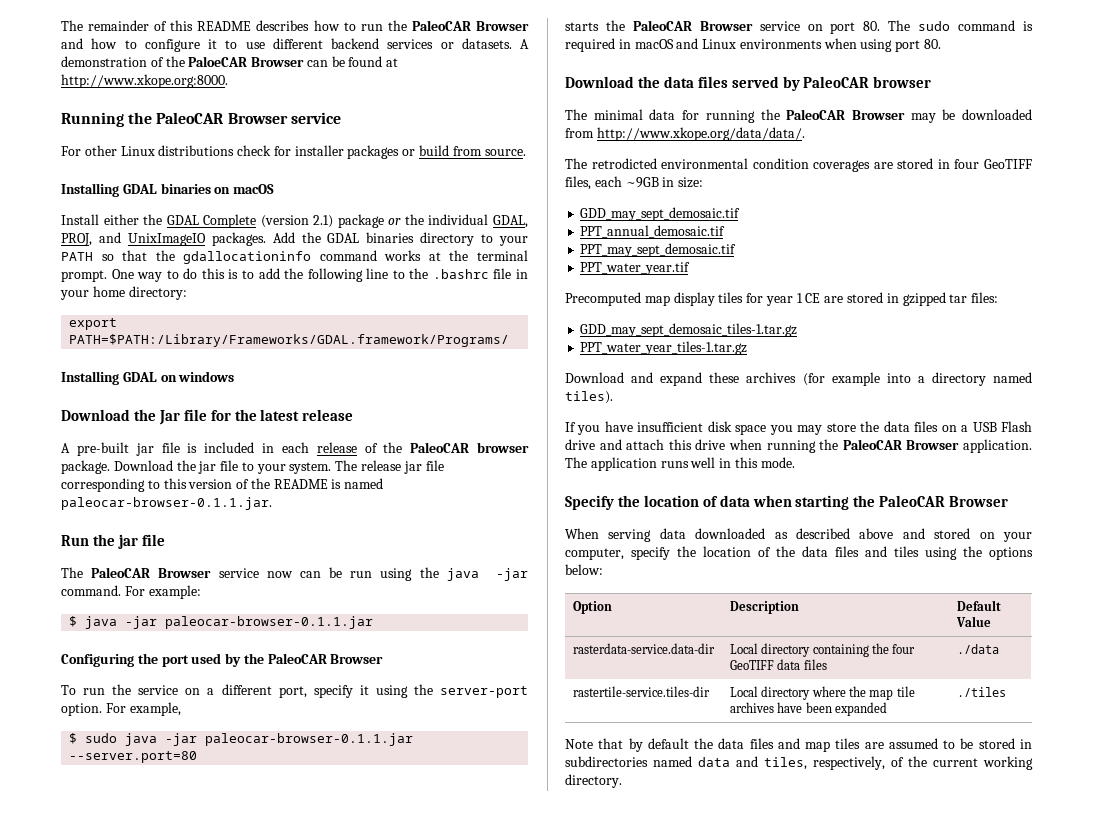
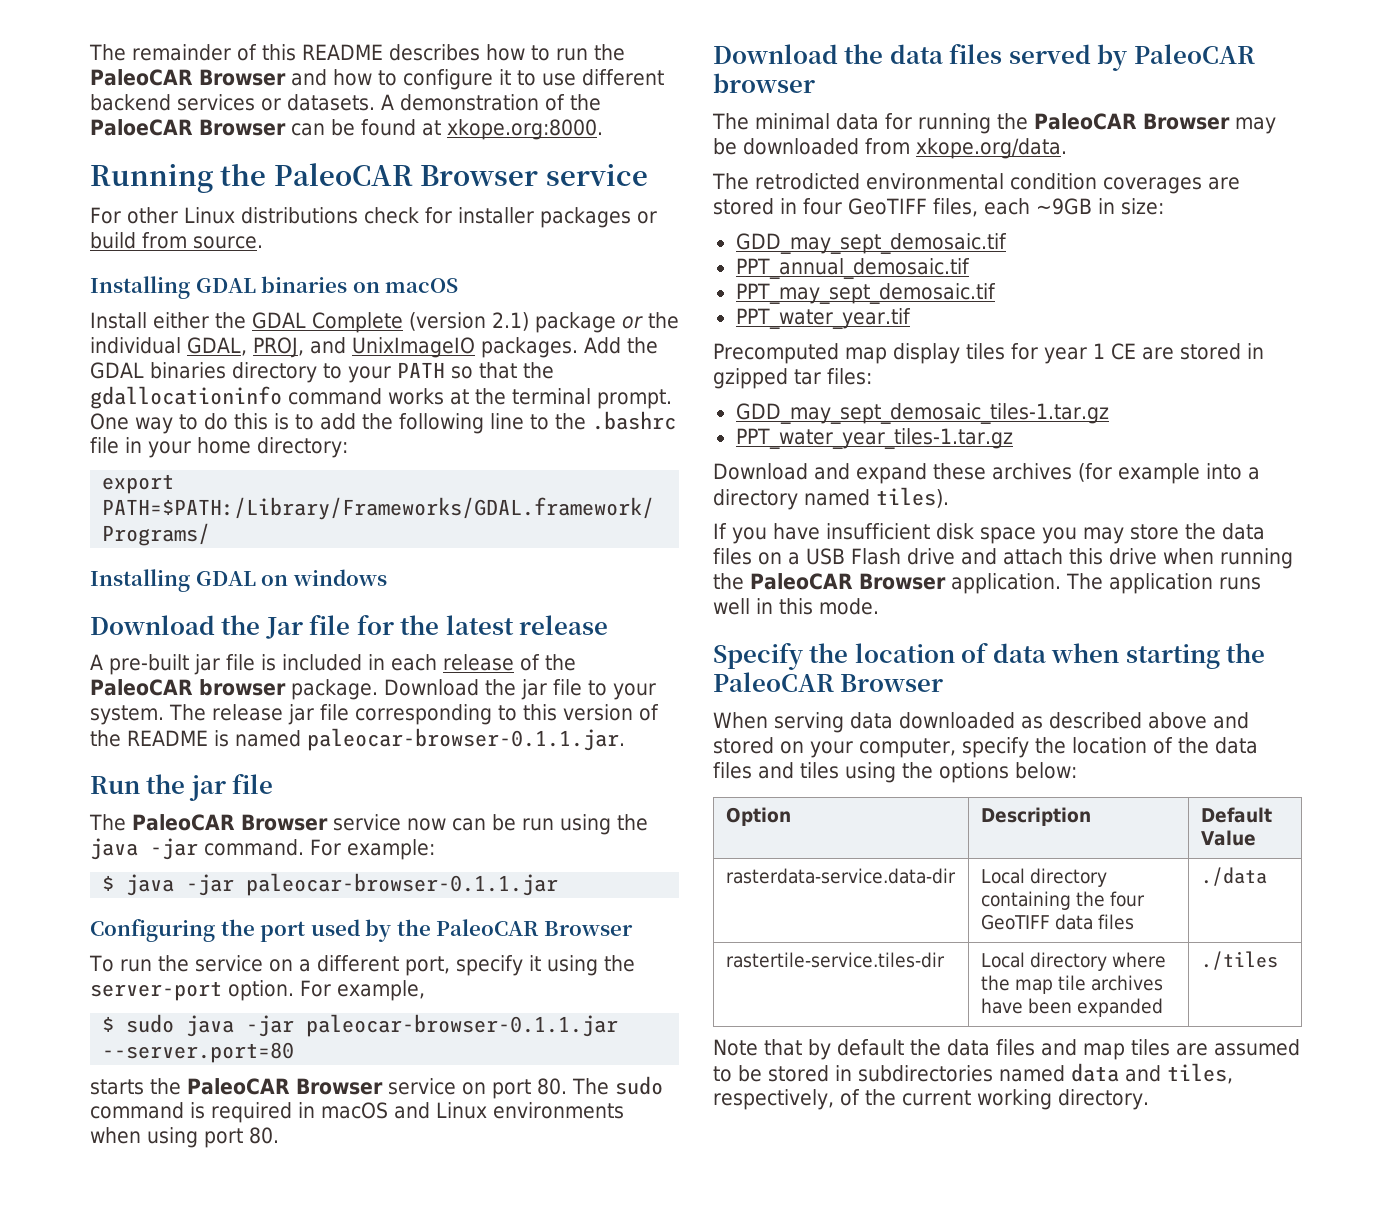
- A demonstration of the PaloeCAR Browser can be found at http://www.xkope.org:8000.
+ A demonstration of the PaloeCAR Browser can be found at xkope.org:8000.
- The minimal data for running the PaleoCAR Browser may be downloaded from http://www.xkope.org/data/data/.
+ The minimal data for running the PaleoCAR Browser may be downloaded from xkope.org/data.

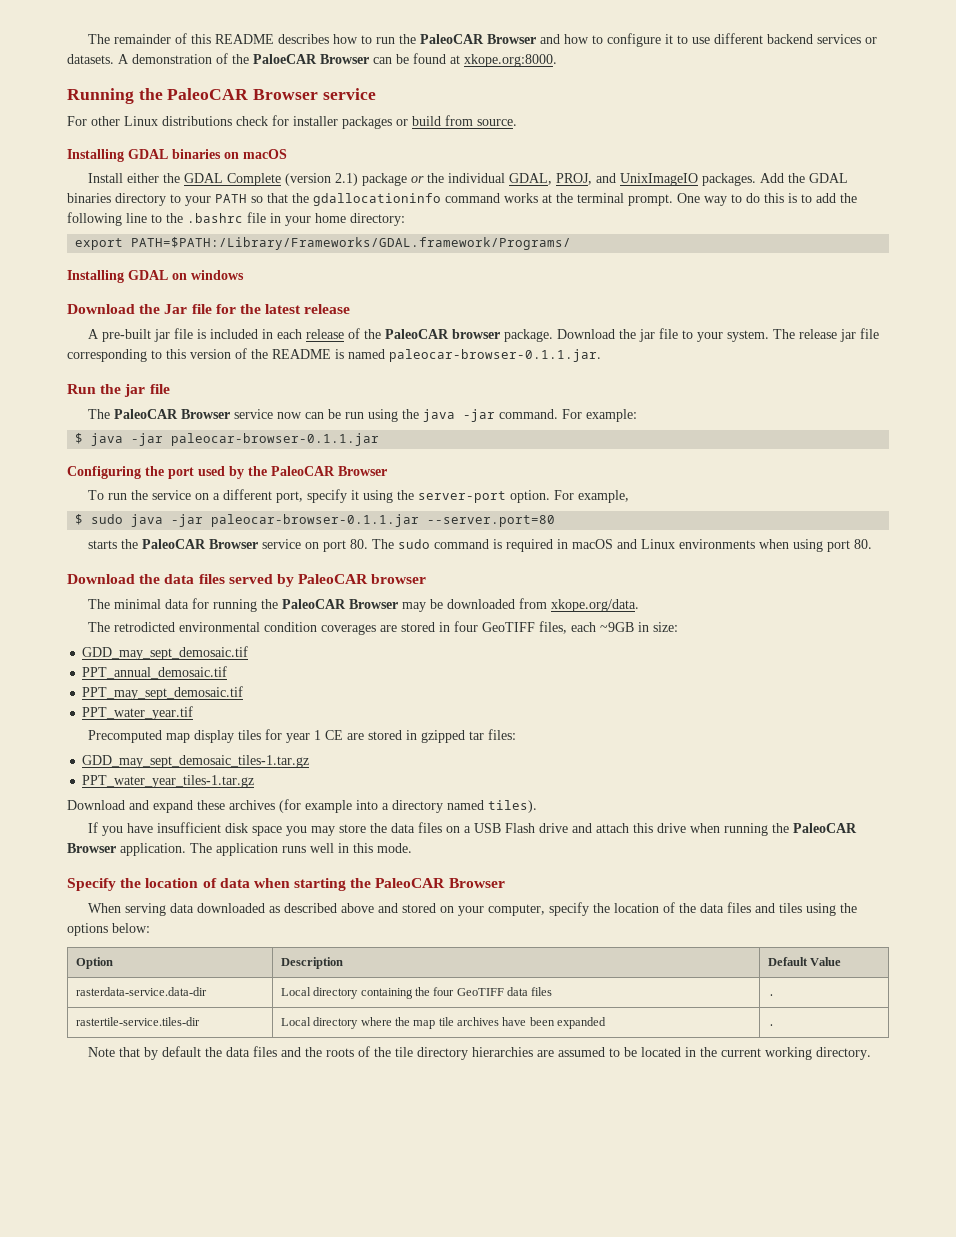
- rasterdata-service.data-dir | Local directory containing the four GeoTIFF data files | ./data
+ rasterdata-service.data-dir | Local directory containing the four GeoTIFF data files | .
- rastertile-service.tiles-dir | Local directory where the map tile archives have been expanded | ./tiles
+ rastertile-service.tiles-dir | Local directory where the map tile archives have been expanded | .
- Note that by default the data files and map tiles are assumed to be stored in subdirectories named data and tiles, respectively, of the current working directory.
+ Note that by default the data files and the roots of the tile directory hierarchies are assumed to be located in the current working directory.

